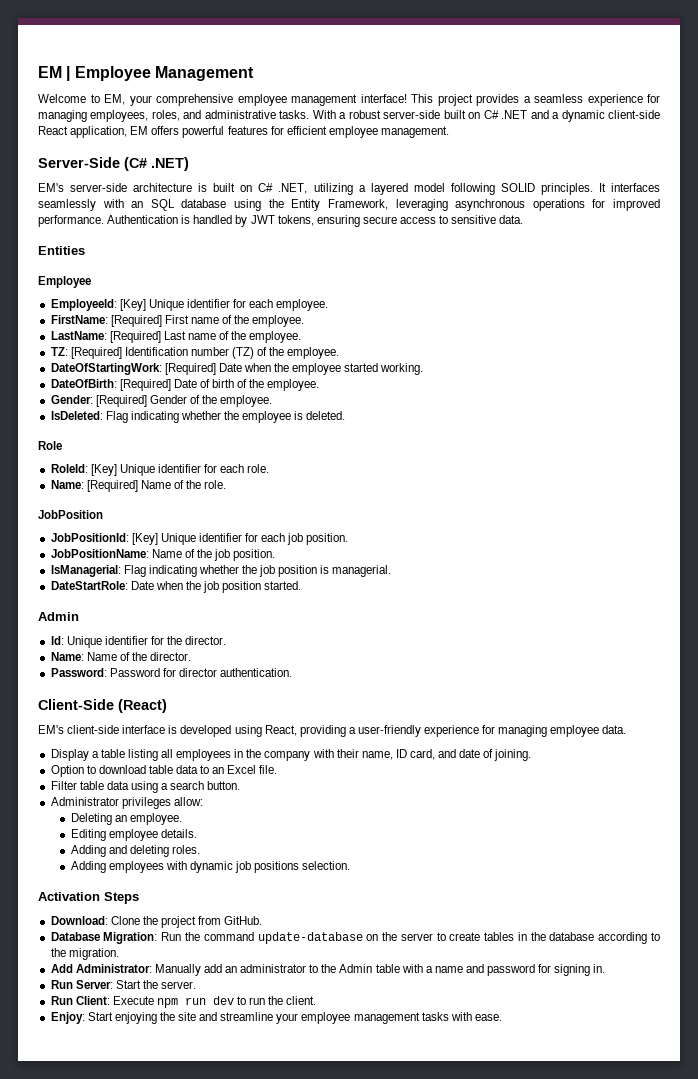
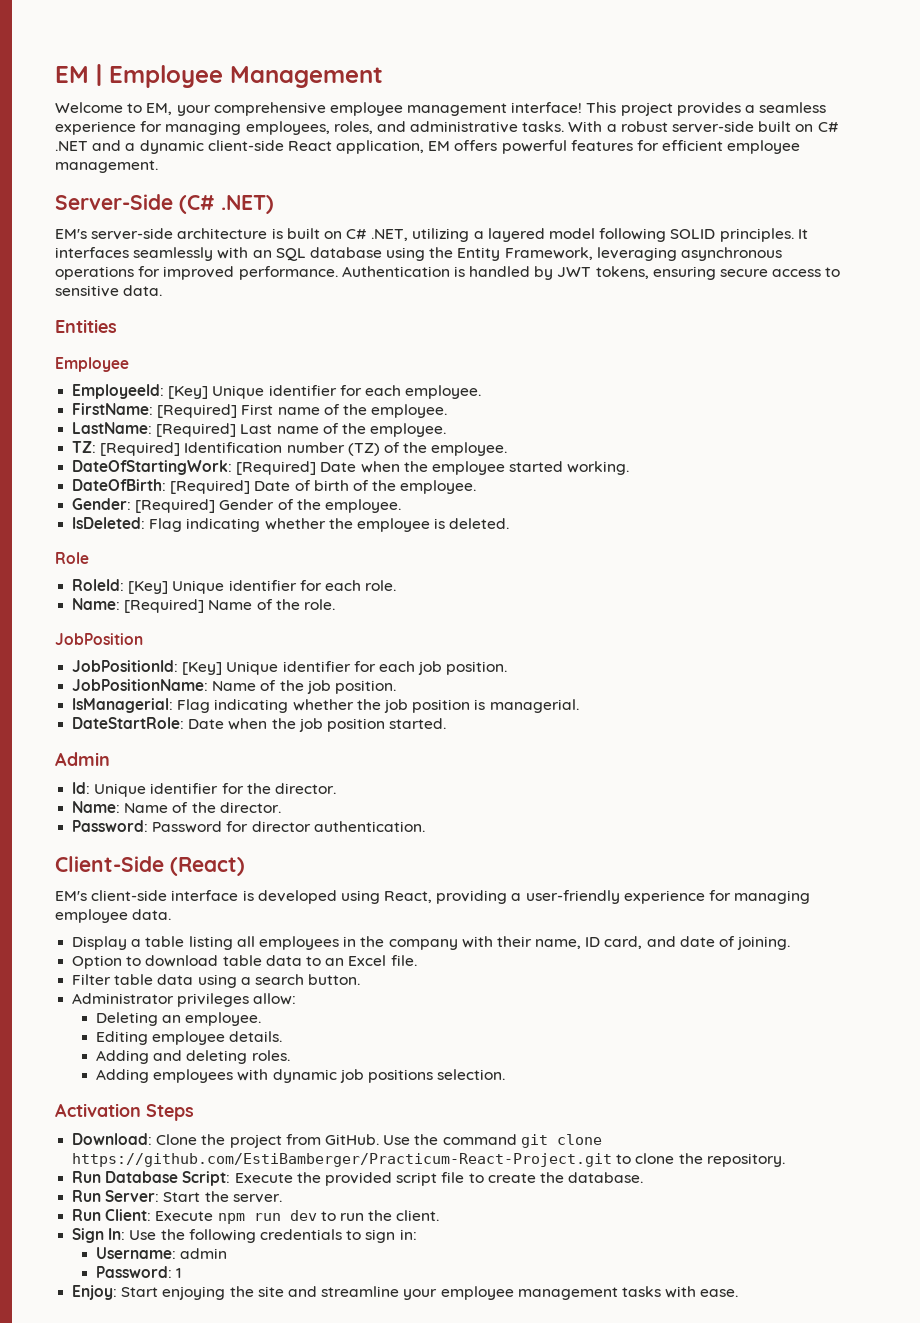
- Download: Clone the project from GitHub.
- Database Migration: Run the command update-database on the server to create tables in the database according to the migration.
- Add Administrator: Manually add an administrator to the Admin table with a name and password for signing in.
+ Download: Clone the project from GitHub. Use the command git clone https://github.com/EstiBamberger/Practicum-React-Project.git to clone the repository.
+ Run Database Script: Execute the provided script file to create the database.
+ Sign In: Use the following credentials to sign in:
+ Username: admin
+ Password: 1

